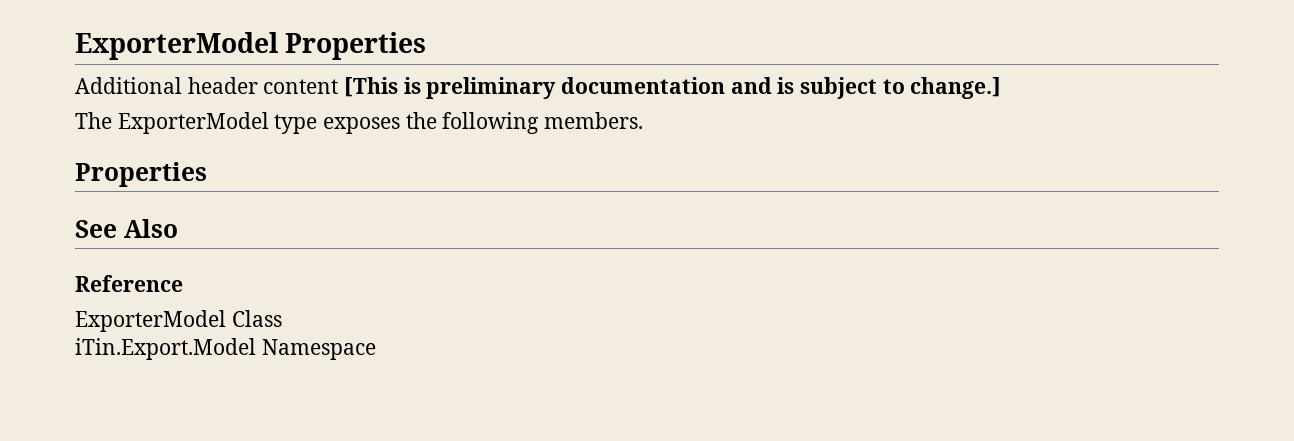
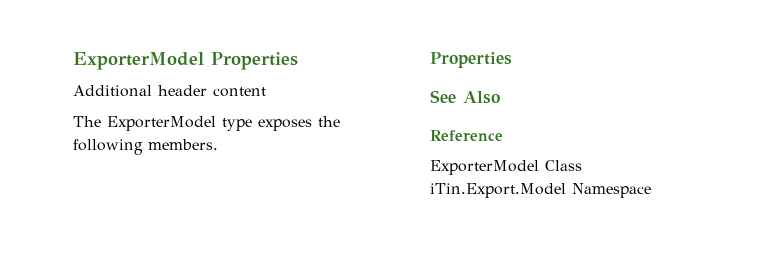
- Additional header content [This is preliminary documentation and is subject to change.]
+ Additional header content

